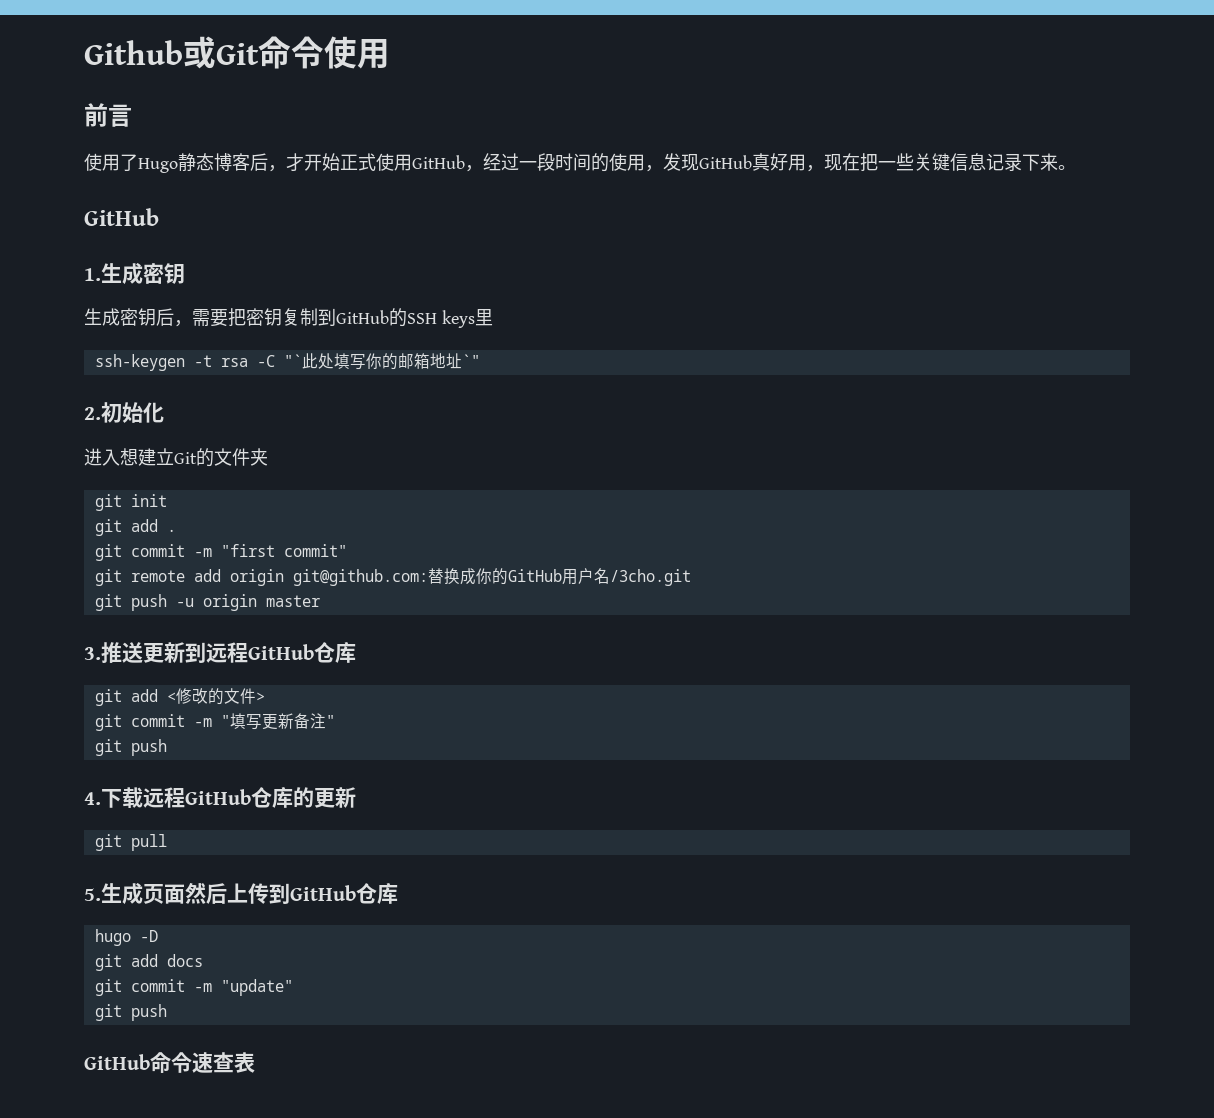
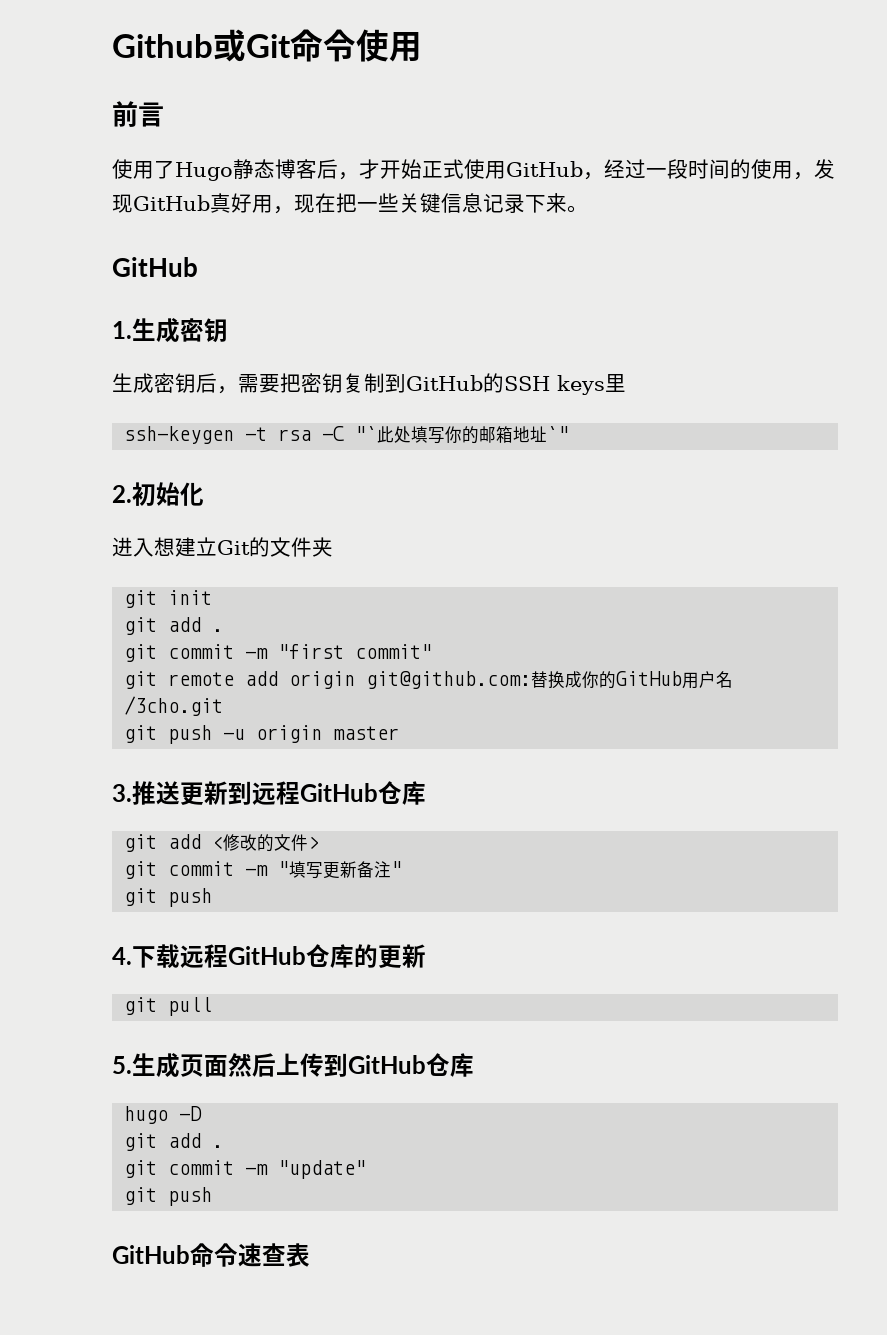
  hugo -D
- git add docs
+ git add .

